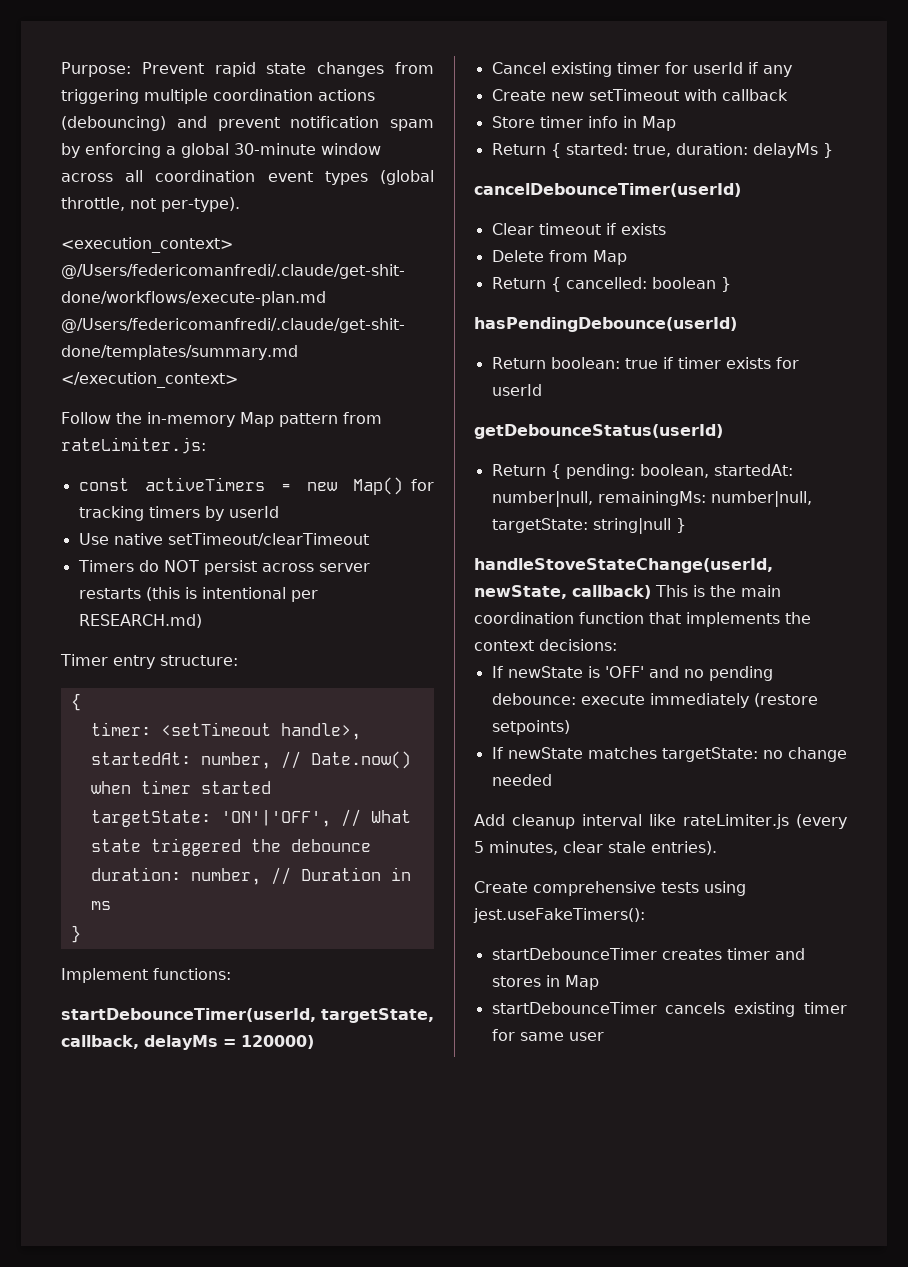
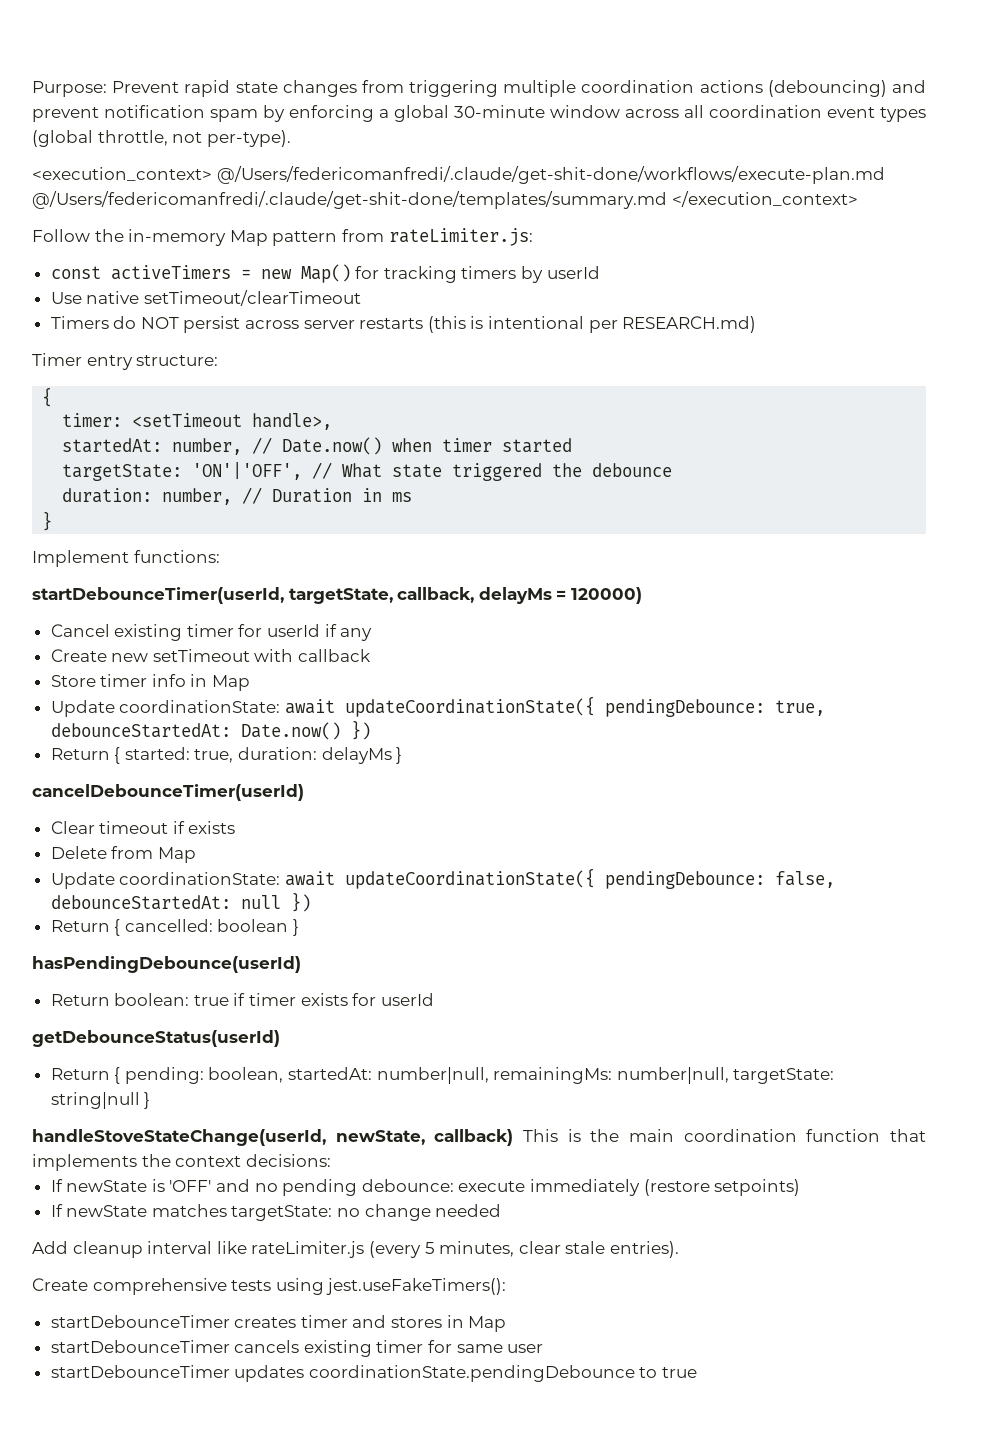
+ Update coordinationState: await updateCoordinationState({ pendingDebounce: true, debounceStartedAt: Date.now() })
+ Update coordinationState: await updateCoordinationState({ pendingDebounce: false, debounceStartedAt: null })
+ startDebounceTimer updates coordinationState.pendingDebounce to true

